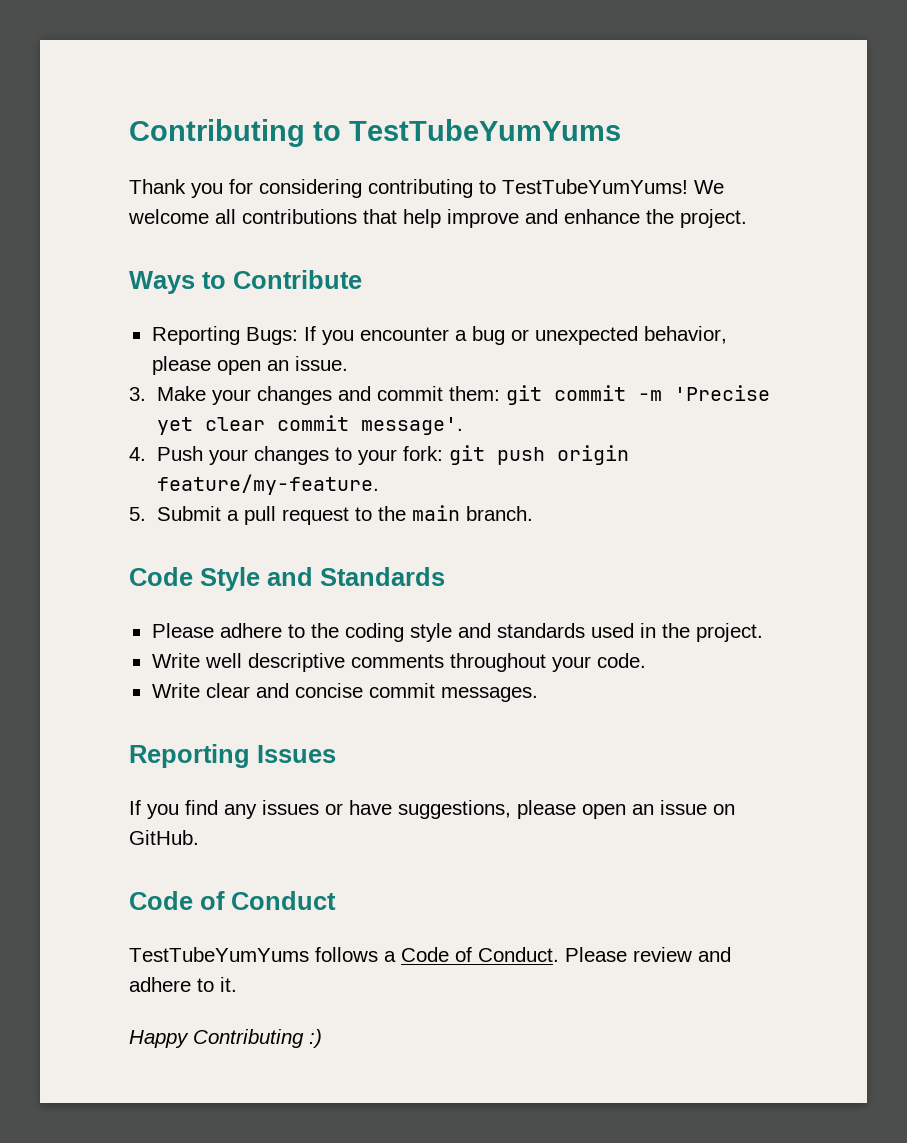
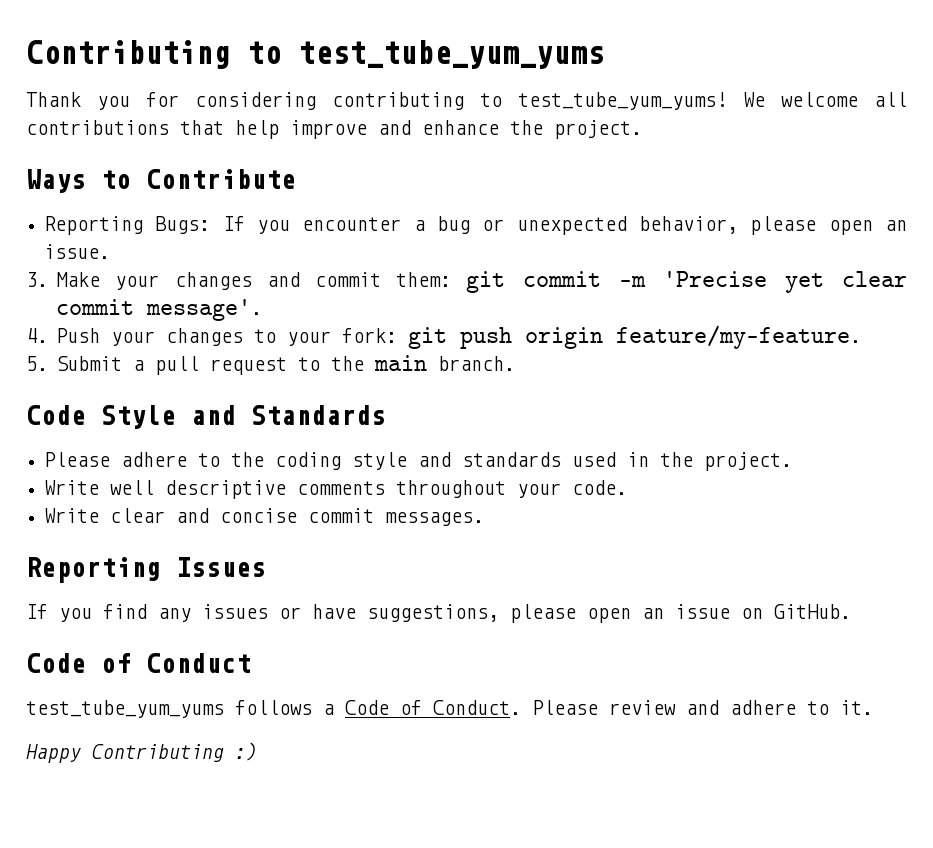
- Contributing to TestTubeYumYums
+ Contributing to test_tube_yum_yums
- Thank you for considering contributing to TestTubeYumYums!
+ Thank you for considering contributing to test_tube_yum_yums!
- TestTubeYumYums follows a Code of Conduct.
+ test_tube_yum_yums follows a Code of Conduct.

